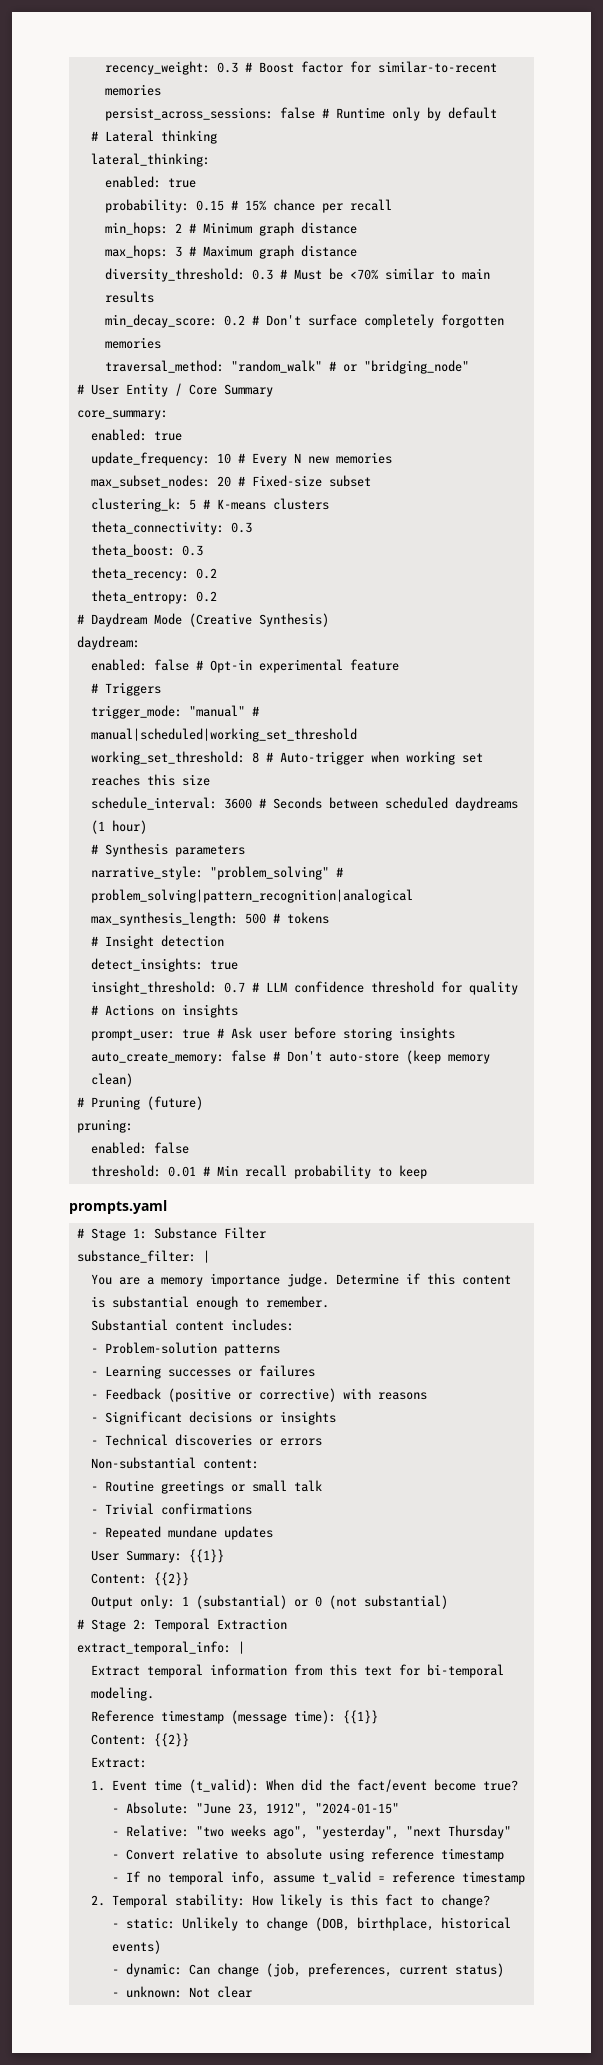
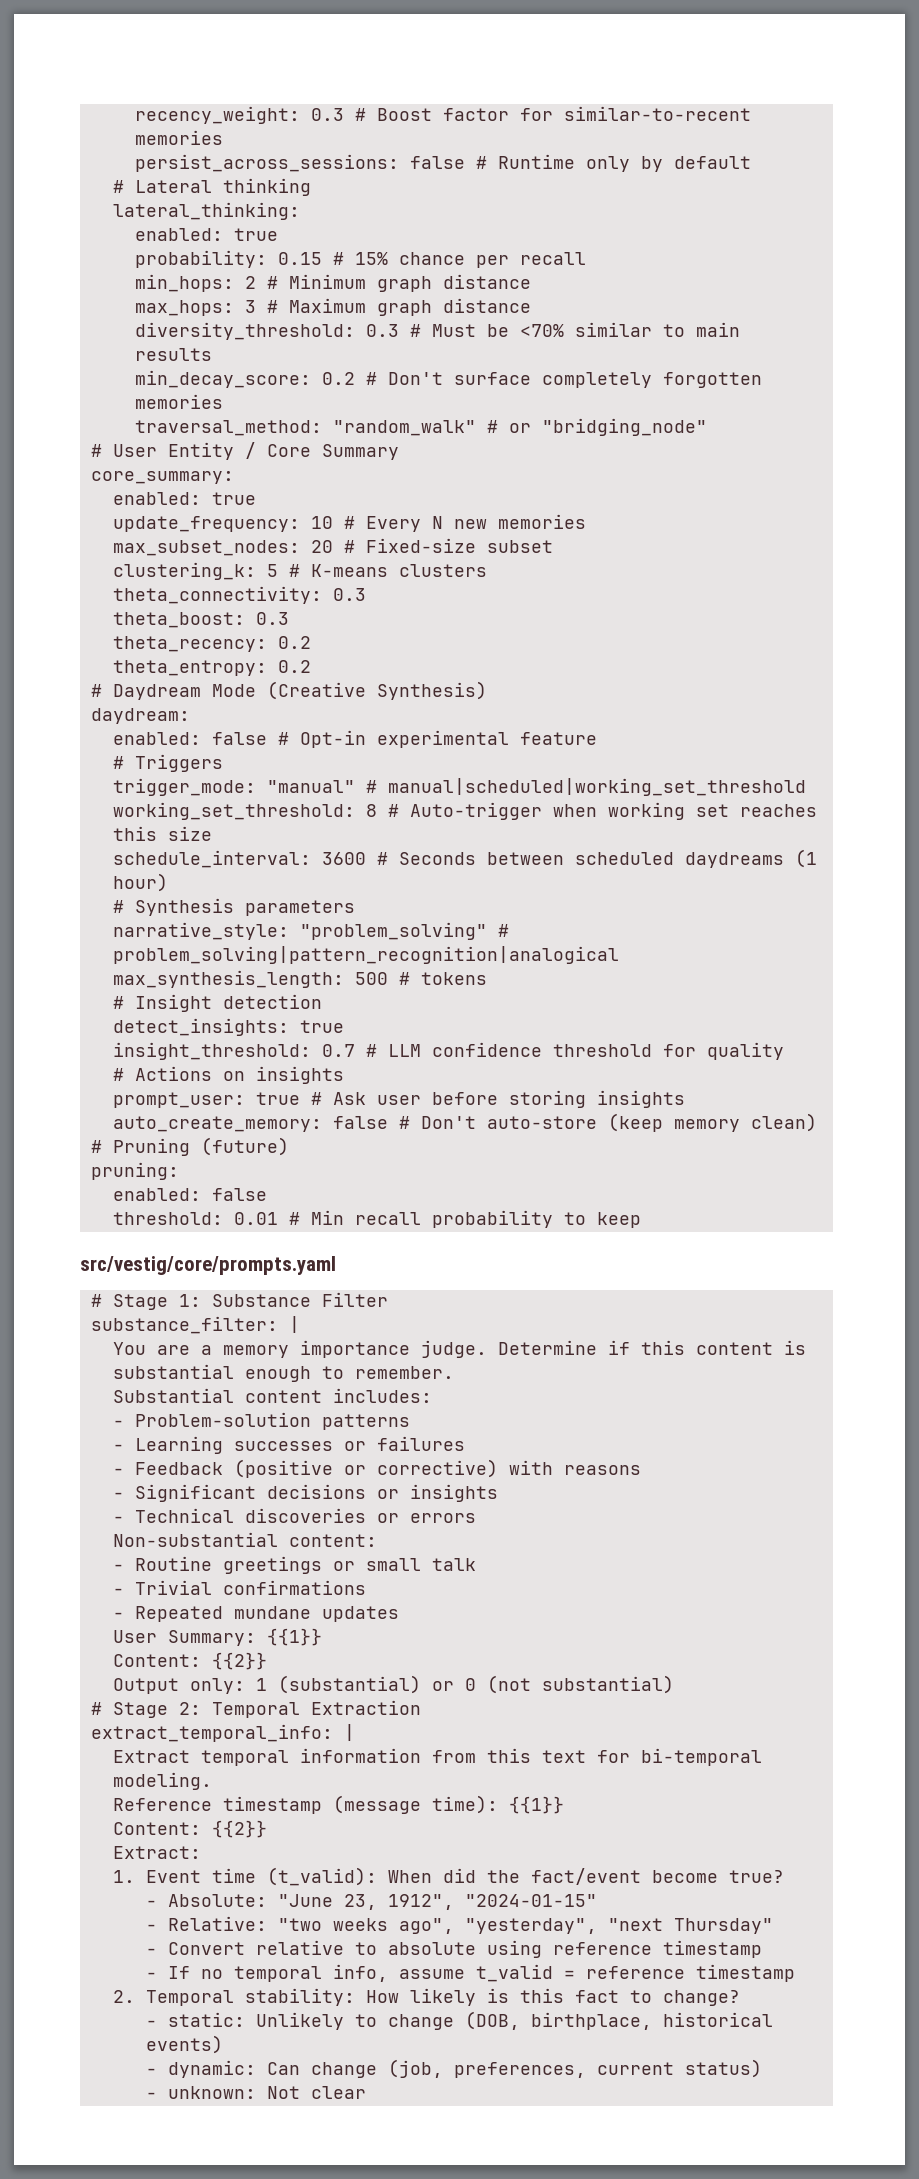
- prompts.yaml
+ src/vestig/core/prompts.yaml

